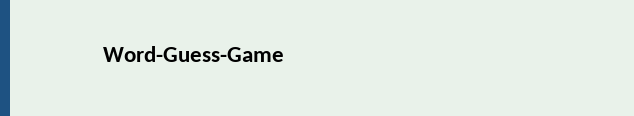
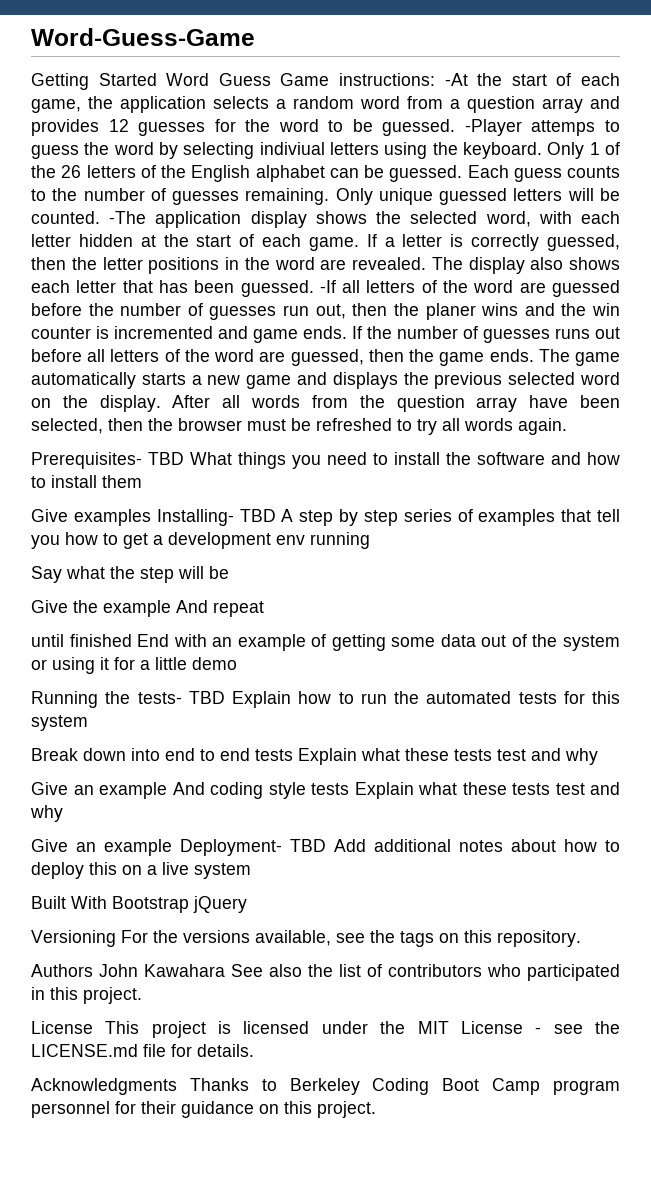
+ Getting Started Word Guess Game instructions: -At the start of each game, the application selects a random word from a question array and provides 12 guesses for the word to be guessed. -Player attemps to guess the word by selecting indiviual letters using the keyboard. Only 1 of the 26 letters of the English alphabet can be guessed. Each guess counts to the number of guesses remaining. Only unique guessed letters will be counted. -The application display shows the selected word, with each letter hidden at the start of each game. If a letter is correctly guessed, then the letter positions in the word are revealed. The display also shows each letter that has been guessed. -If all letters of the word are guessed before the number of guesses run out, then the planer wins and the win counter is incremented and game ends. If the number of guesses runs out before all letters of the word are guessed, then the game ends. The game automatically starts a new game and displays the previous selected word on the display. After all words from the question array have been selected, then the browser must be refreshed to try all words again.
+ Prerequisites- TBD What things you need to install the software and how to install them
+ Give examples Installing- TBD A step by step series of examples that tell you how to get a development env running
+ Say what the step will be
+ Give the example And repeat
+ until finished End with an example of getting some data out of the system or using it for a little demo
+ Running the tests- TBD Explain how to run the automated tests for this system
+ Break down into end to end tests Explain what these tests test and why
+ Give an example And coding style tests Explain what these tests test and why
+ Give an example Deployment- TBD Add additional notes about how to deploy this on a live system
+ Built With Bootstrap jQuery
+ Versioning For the versions available, see the tags on this repository.
+ Authors John Kawahara See also the list of contributors who participated in this project.
+ License This project is licensed under the MIT License - see the LICENSE.md file for details.
+ Acknowledgments Thanks to Berkeley Coding Boot Camp program personnel for their guidance on this project.

